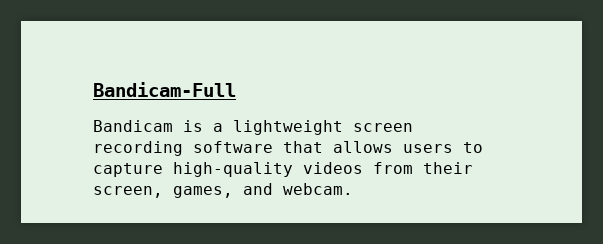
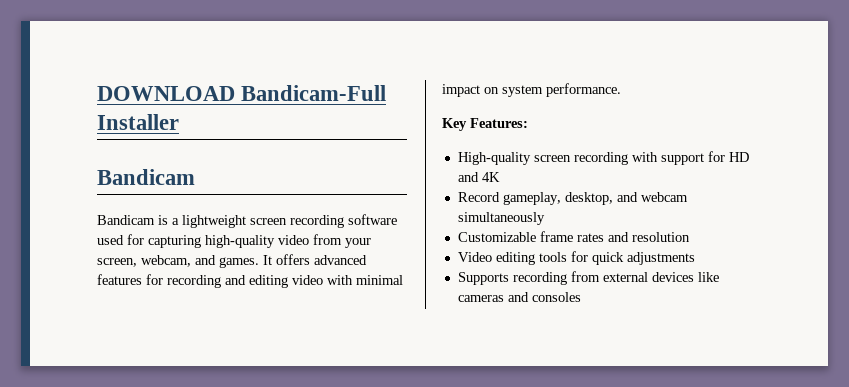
- Bandicam-Full
+ DOWNLOAD Bandicam-Full Installer
+ Bandicam
- Bandicam is a lightweight screen recording software that allows users to capture high-quality videos from their screen, games, and webcam.
+ Bandicam is a lightweight screen recording software used for capturing high-quality video from your screen, webcam, and games. It offers advanced features for recording and editing video with minimal impact on system performance.
+ Key Features:
+ High-quality screen recording with support for HD and 4K
+ Record gameplay, desktop, and webcam simultaneously
+ Customizable frame rates and resolution
+ Video editing tools for quick adjustments
+ Supports recording from external devices like cameras and consoles

